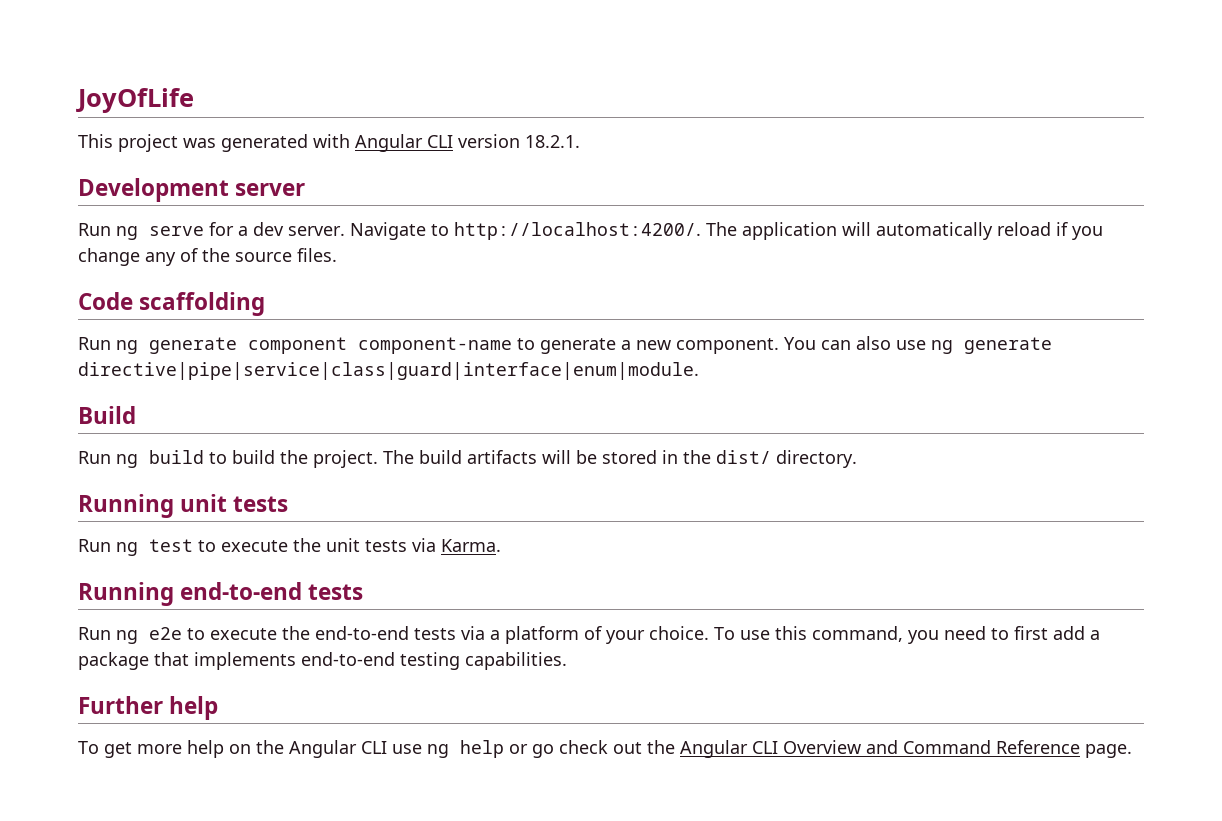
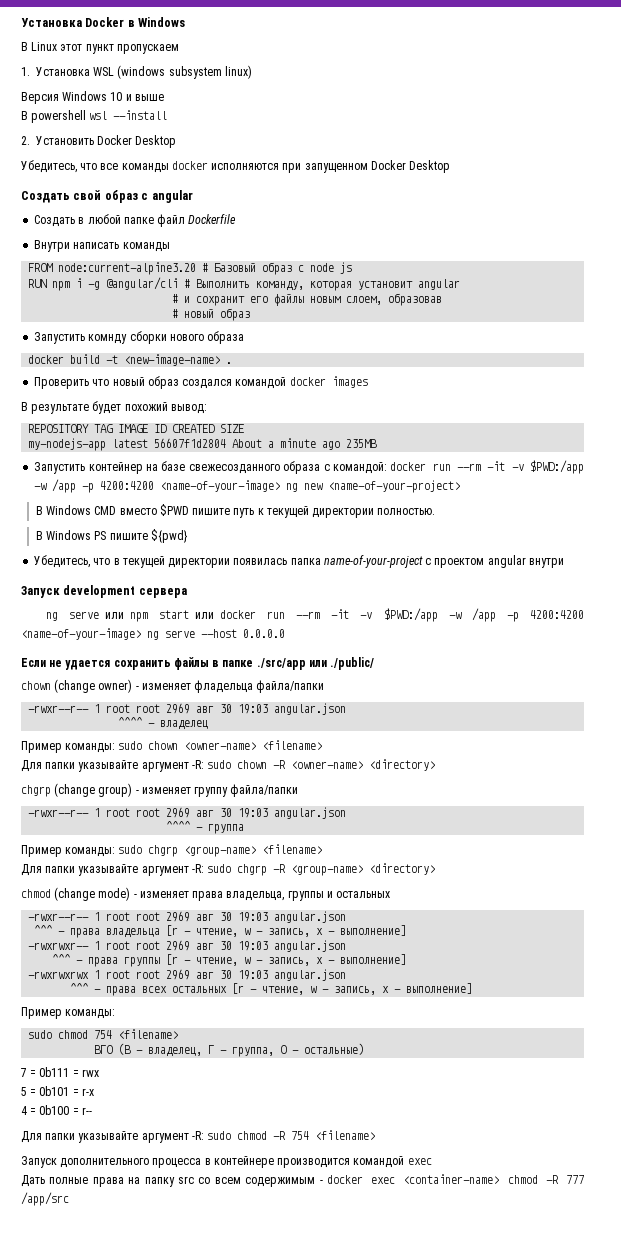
- JoyOfLife
- This project was generated with Angular CLI version 18.2.1.
- Development server
- Run ng serve for a dev server. Navigate to http://localhost:4200/. The application will automatically reload if you change any of the source files.
- Code scaffolding
- Run ng generate component component-name to generate a new component. You can also use ng generate directive|pipe|service|class|guard|interface|enum|module.
- Build
- Run ng build to build the project. The build artifacts will be stored in the dist/ directory.
- Running unit tests
- Run ng test to execute the unit tests via Karma.
- Running end-to-end tests
- Run ng e2e to execute the end-to-end tests via a platform of your choice. To use this command, you need to first add a package that implements end-to-end testing capabilities.
- Further help
- To get more help on the Angular CLI use ng help or go check out the Angular CLI Overview and Command Reference page.
+ Установка Docker в Windows
+ В Linux этот пункт пропускаем
+ 1. Установка WSL (windows subsystem linux)
+ Версия Windows 10 и выше
+ В powershell wsl --install
+ 2. Установить Docker Desktop
+ Убедитесь, что все команды docker исполняются при запущенном Docker Desktop
+ Создать свой образ с angular
+ Создать в любой папке файл Dockerfile
+ Внутри написать команды
+ FROM node:current-alpine3.20 # Базовый образ с node js
+ RUN npm i -g @angular/cli # Выполнить команду, которая установит angular
+ # и сохранит его файлы новым слоем, образовав
+ # новый образ
+ Запустить комнду сборки нового образа
+ docker build -t <new-image-name> .
+ Проверить что новый образ создался командой docker images
+ В результате будет похожий вывод:
+ REPOSITORY TAG IMAGE ID CREATED SIZE
+ my-nodejs-app latest 56607f1d2804 About a minute ago 235MB
+ Запустить контейнер на базе свежесозданного образа с командой: docker run --rm -it -v $PWD:/app -w /app -p 4200:4200 <name-of-your-image> ng new <name-of-your-project>
+ В Windows CMD вместо $PWD пишите путь к текущей директории полностью.
+ В Windows PS пишите ${pwd}
+ Убедитесь, что в текущей директории появилась папка name-of-your-project с проектом angular внутри
+ Запуск development сервера
+ ng serve или npm start или docker run --rm -it -v $PWD:/app -w /app -p 4200:4200 <name-of-your-image> ng serve --host 0.0.0.0
+ Если не удается сохранить файлы в папке ./src/app или ./public/
+ chown (change owner) - изменяет фладельца файла/папки
+ -rwxr--r-- 1 root root 2969 авг 30 19:03 angular.json
+ ^^^^ - владелец
+ Пример команды: sudo chown <owner-name> <filename>
+ Для папки указывайте аргумент -R: sudo chown -R <owner-name> <directory>
+ chgrp (change group) - изменяет группу файла/папки
+ -rwxr--r-- 1 root root 2969 авг 30 19:03 angular.json
+ ^^^^ - группа
+ Пример команды: sudo chgrp <group-name> <filename>
+ Для папки указывайте аргумент -R: sudo chgrp -R <group-name> <directory>
+ chmod (change mode) - изменяет права владельца, группы и остальных
+ -rwxr--r-- 1 root root 2969 авг 30 19:03 angular.json
+ ^^^ - права владельца [r - чтение, w - запись, x - выполнение]
+ -rwxrwxr-- 1 root root 2969 авг 30 19:03 angular.json
+ ^^^ - права группы [r - чтение, w - запись, x - выполнение]
+ -rwxrwxrwx 1 root root 2969 авг 30 19:03 angular.json
+ ^^^ - права всех остальных [r - чтение, w - запись, x - выполнение]
+ Пример команды:
+ sudo chmod 754 <filename>
+ ВГО (В - владелец, Г - группа, О - остальные)
+ 7 = 0b111 = rwx
+ 5 = 0b101 = r-x
+ 4 = 0b100 = r--
+ Для папки указывайте аргумент -R: sudo chmod -R 754 <filename>
+ Запуск дополнительного процесса в контейнере производится командой exec
+ Дать полные права на папку src со всем содержимым - docker exec <container-name> chmod -R 777 /app/src

